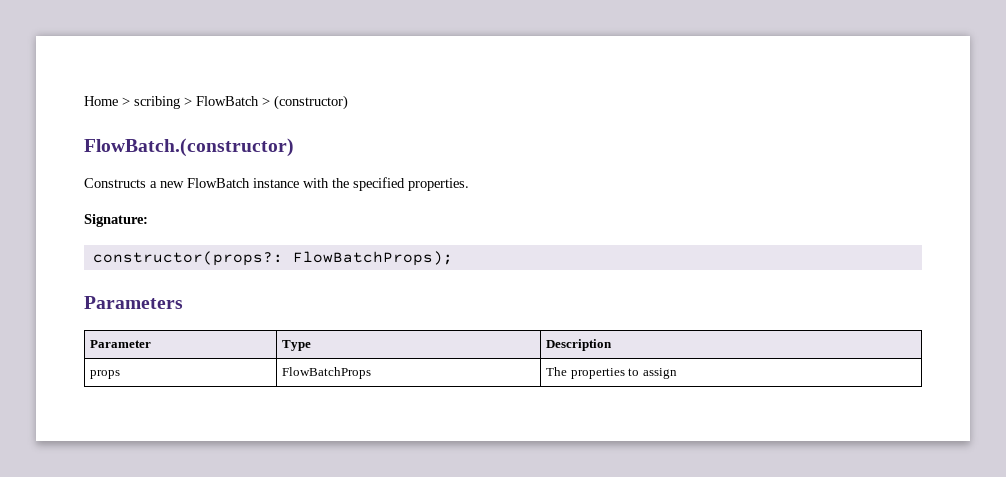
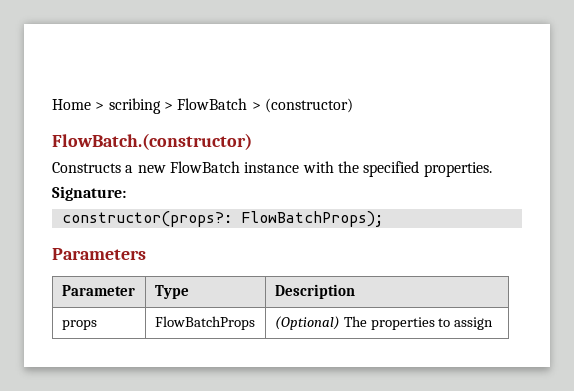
- props | FlowBatchProps | The properties to assign
+ props | FlowBatchProps | (Optional) The properties to assign

